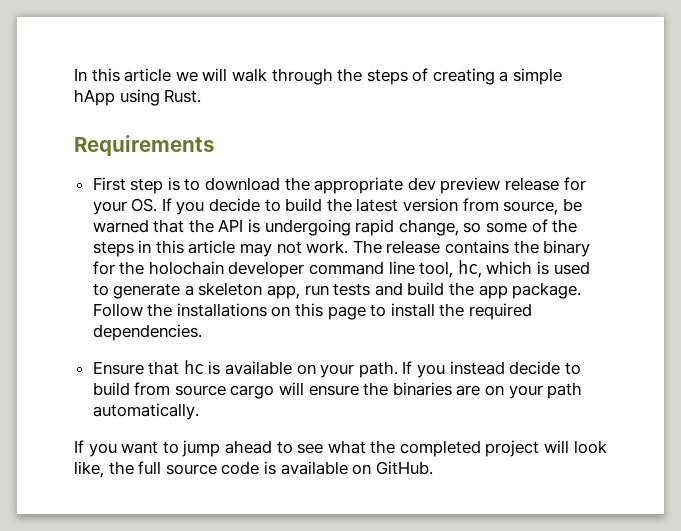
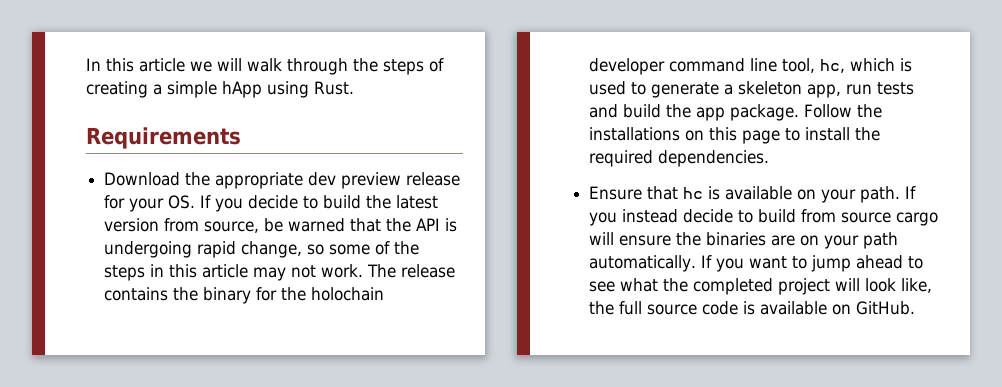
- First step is to download the appropriate dev preview release for your OS. If you decide to build the latest version from source, be warned that the API is undergoing rapid change, so some of the steps in this article may not work.
+ Download the appropriate dev preview release for your OS. If you decide to build the latest version from source, be warned that the API is undergoing rapid change, so some of the steps in this article may not work.
- If you instead decide to build from source cargo will ensure the binaries are on your path automatically.
- If you want to jump ahead to see what the completed project will look like, the full source code is available on GitHub.
+ If you instead decide to build from source cargo will ensure the binaries are on your path automatically. If you want to jump ahead to see what the completed project will look like, the full source code is available on GitHub.

